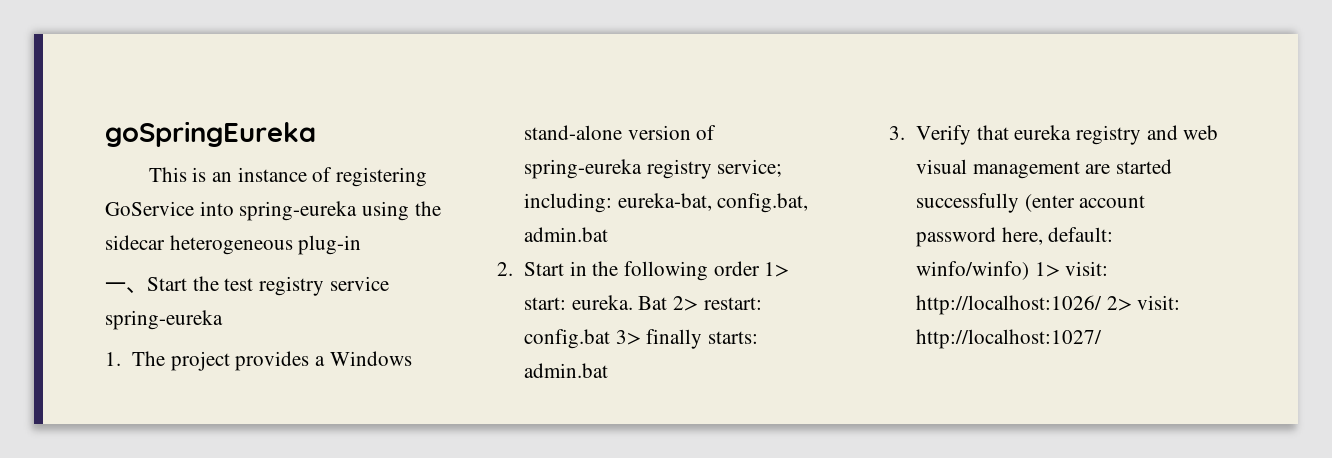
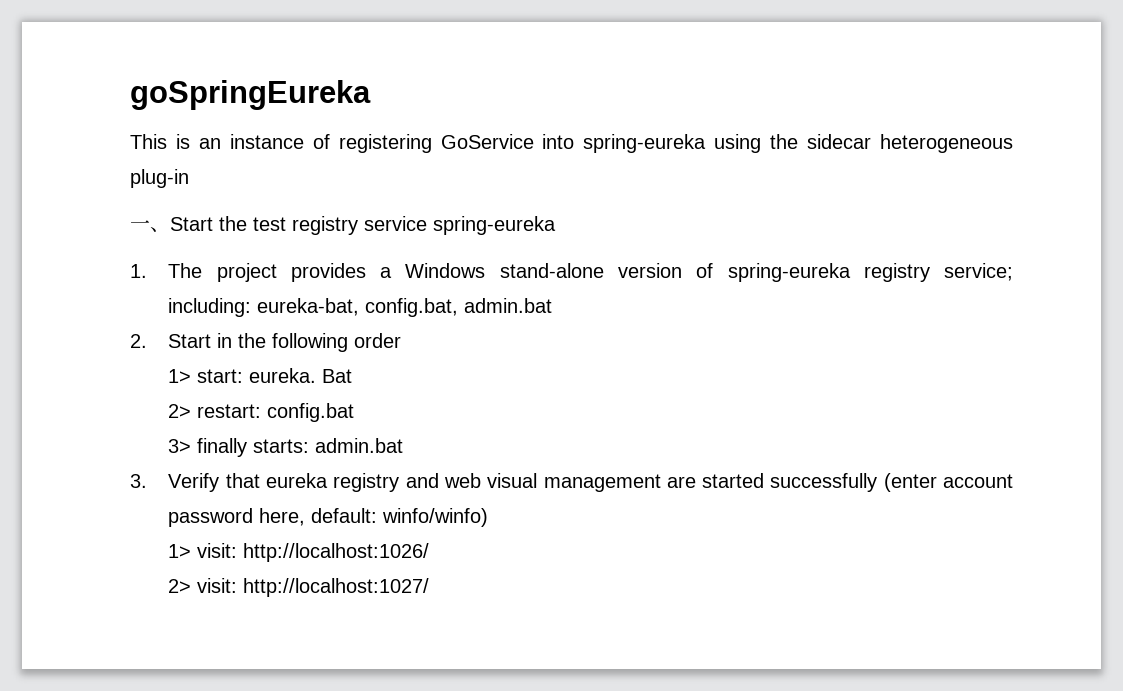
- 2. Start in the following order 1> start: eureka.
+ 2. Start in the following order
+ 1> start: eureka.
- Bat 2> restart: config.bat 3> finally starts: admin.bat
+ Bat
+ 2> restart: config.bat
+ 3> finally starts: admin.bat
- 3. Verify that eureka registry and web visual management are started successfully (enter account password here, default: winfo/winfo) 1> visit: http://localhost:1026/ 2> visit: http://localhost:1027/
+ 3. Verify that eureka registry and web visual management are started successfully (enter account password here, default: winfo/winfo)
+ 1> visit: http://localhost:1026/
+ 2> visit: http://localhost:1027/

